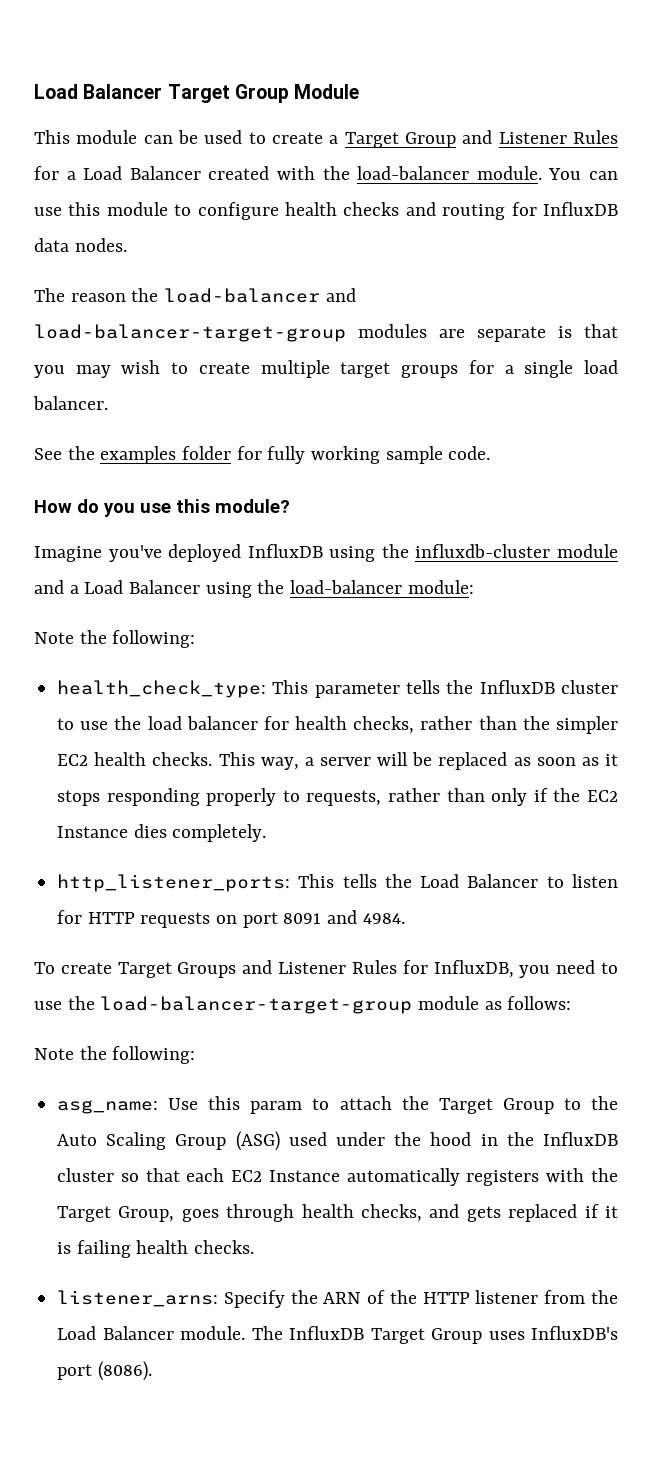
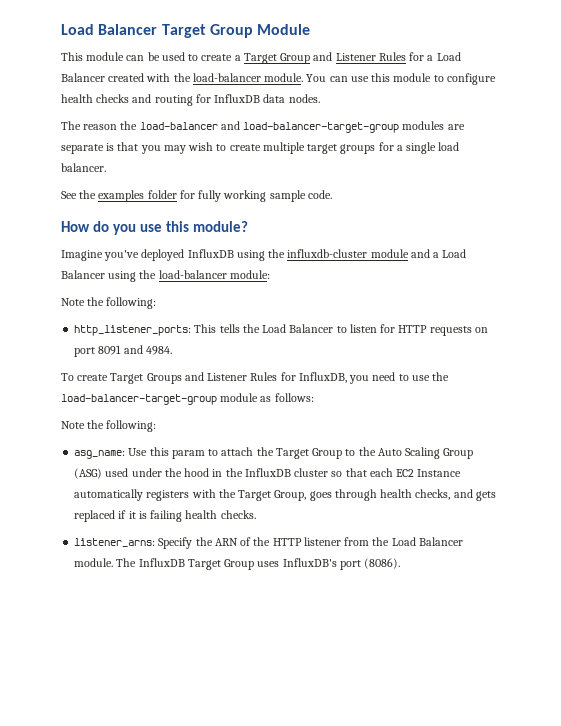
- health_check_type: This parameter tells the InfluxDB cluster to use the load balancer for health checks, rather than the simpler EC2 health checks. This way, a server will be replaced as soon as it stops responding properly to requests, rather than only if the EC2 Instance dies completely.

